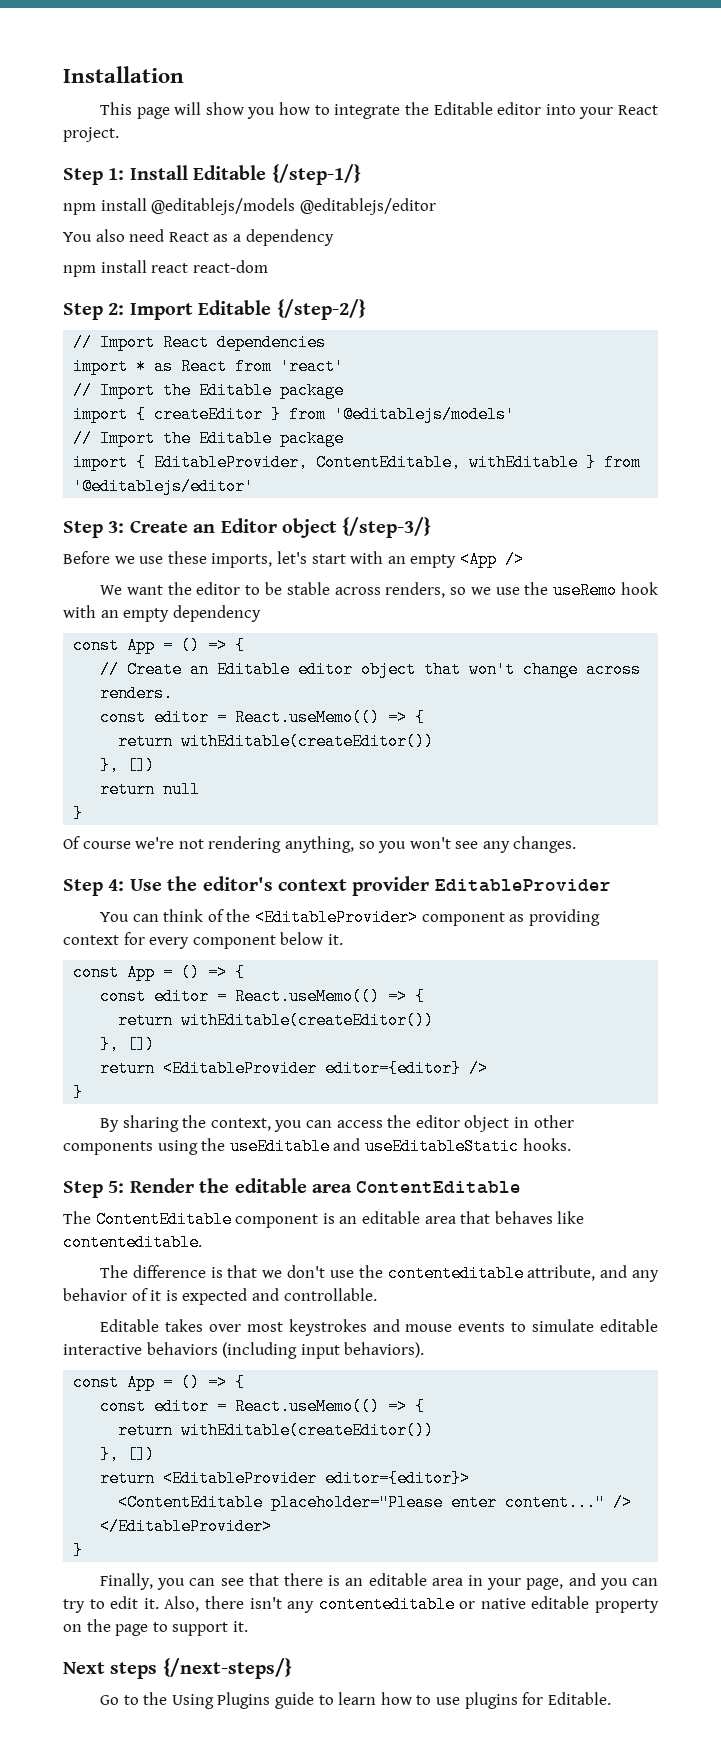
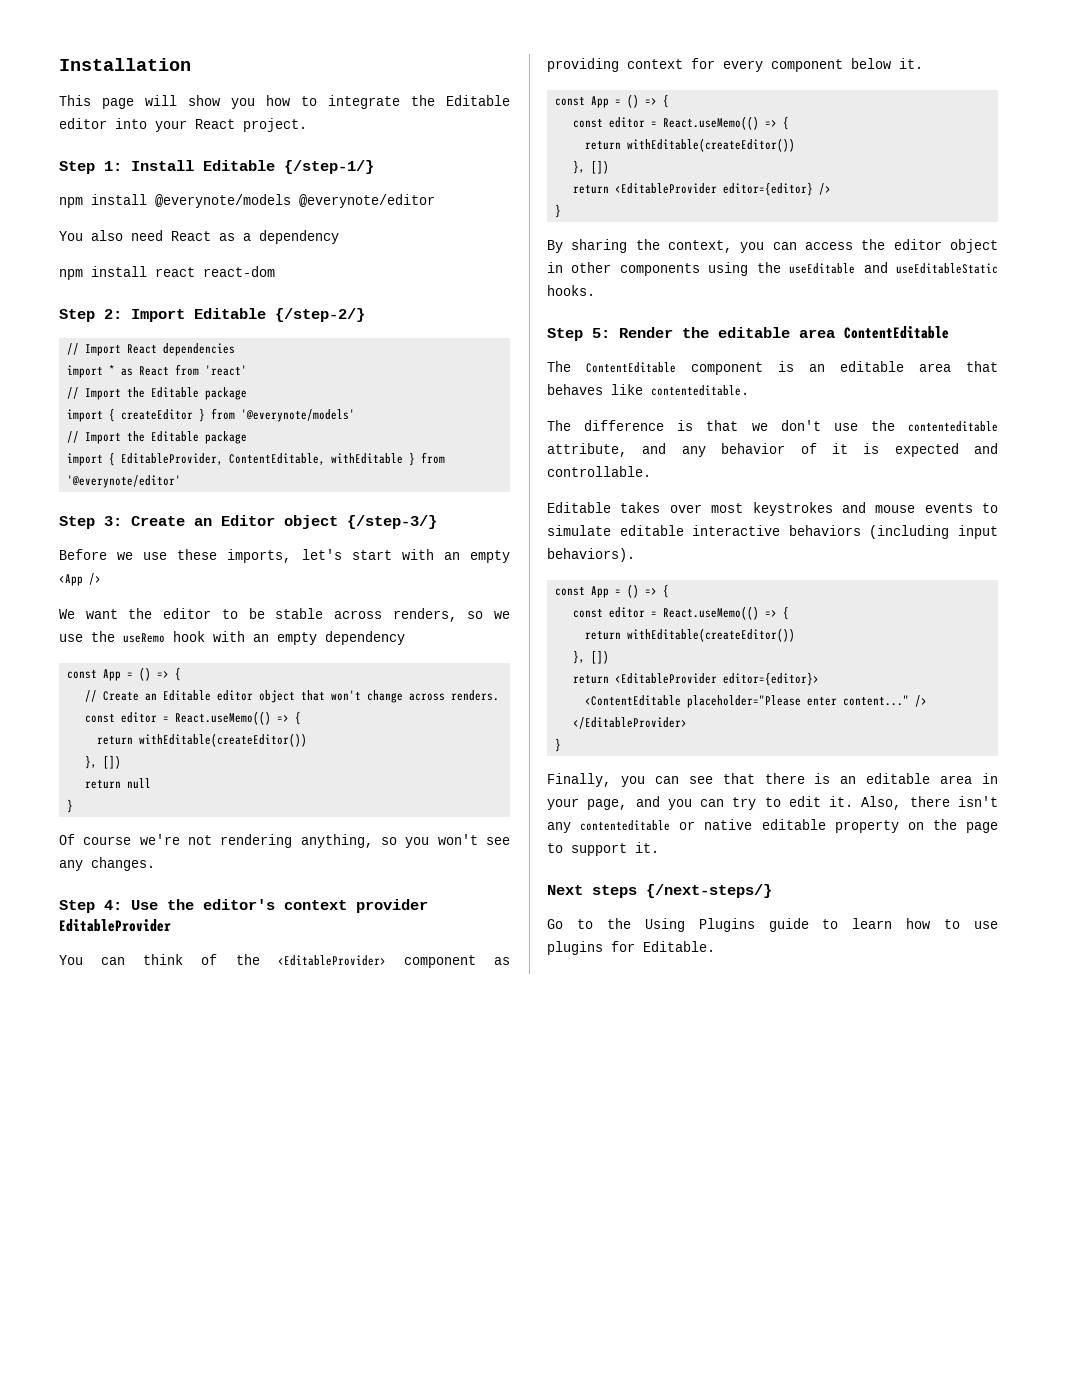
- npm install @editablejs/models @editablejs/editor
+ npm install @everynote/models @everynote/editor
- import { createEditor } from '@editablejs/models'
+ import { createEditor } from '@everynote/models'
- import { EditableProvider, ContentEditable, withEditable } from '@editablejs/editor'
+ import { EditableProvider, ContentEditable, withEditable } from '@everynote/editor'

